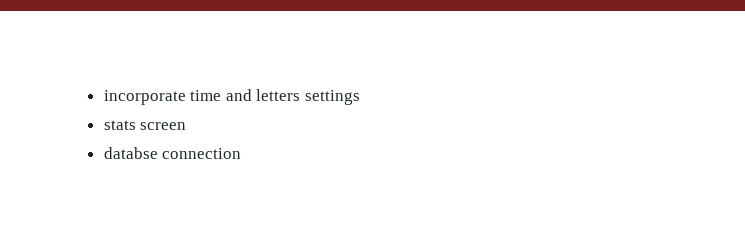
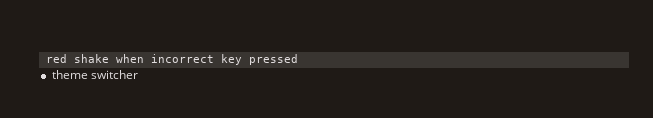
- incorporate time and letters settings
- stats screen
- databse connection
+ red shake when incorrect key pressed
+ theme switcher

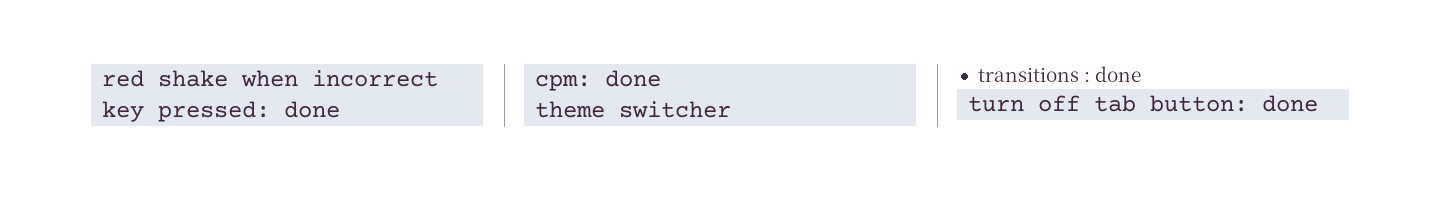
- red shake when incorrect key pressed
+ red shake when incorrect key pressed: done
+ cpm: done
  theme switcher
+ transitions : done
+ turn off tab button: done

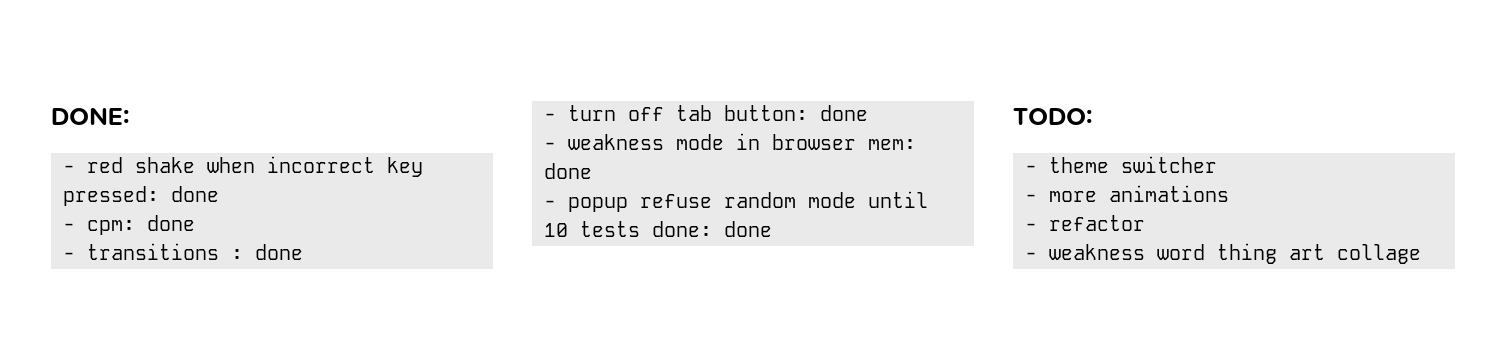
- red shake when incorrect key pressed: done
+ DONE:
+ - red shake when incorrect key pressed: done
- cpm: done
+ - cpm: done
- theme switcher
- transitions : done
+ - transitions : done
- turn off tab button: done
+ - turn off tab button: done
+ - weakness mode in browser mem: done
+ - popup refuse random mode until 10 tests done: done
+ TODO:
+ - theme switcher
+ - more animations
+ - refactor
+ - weakness word thing art collage

